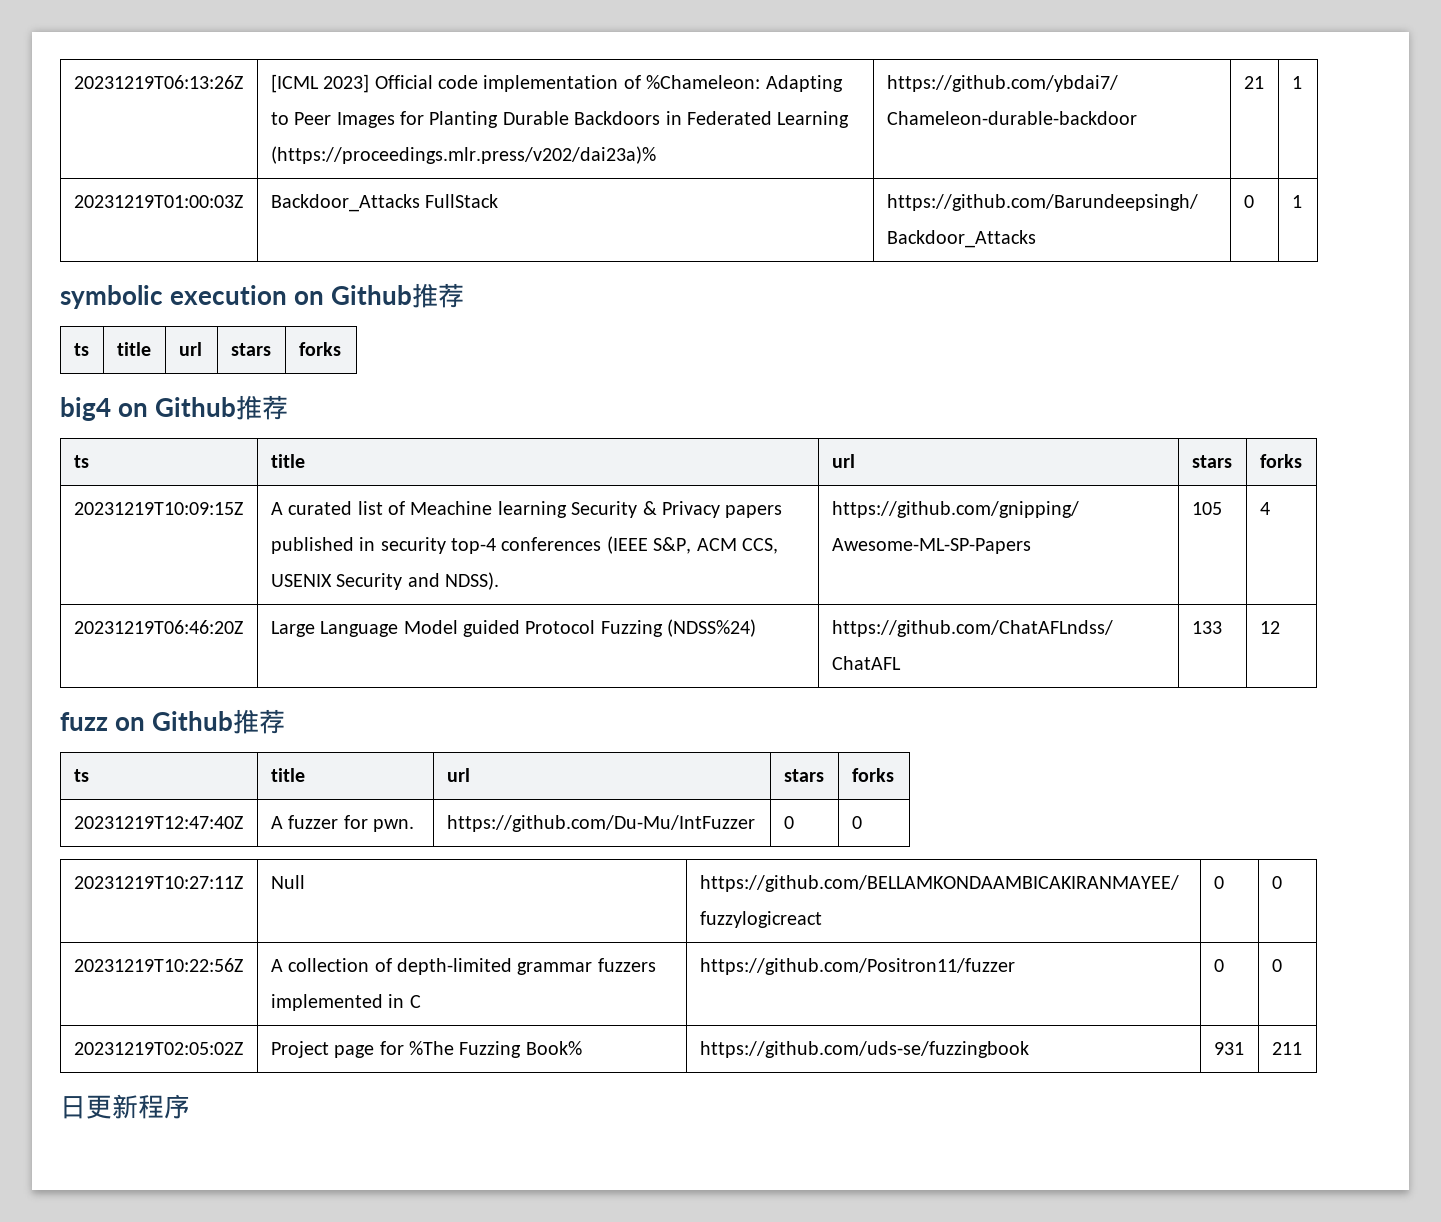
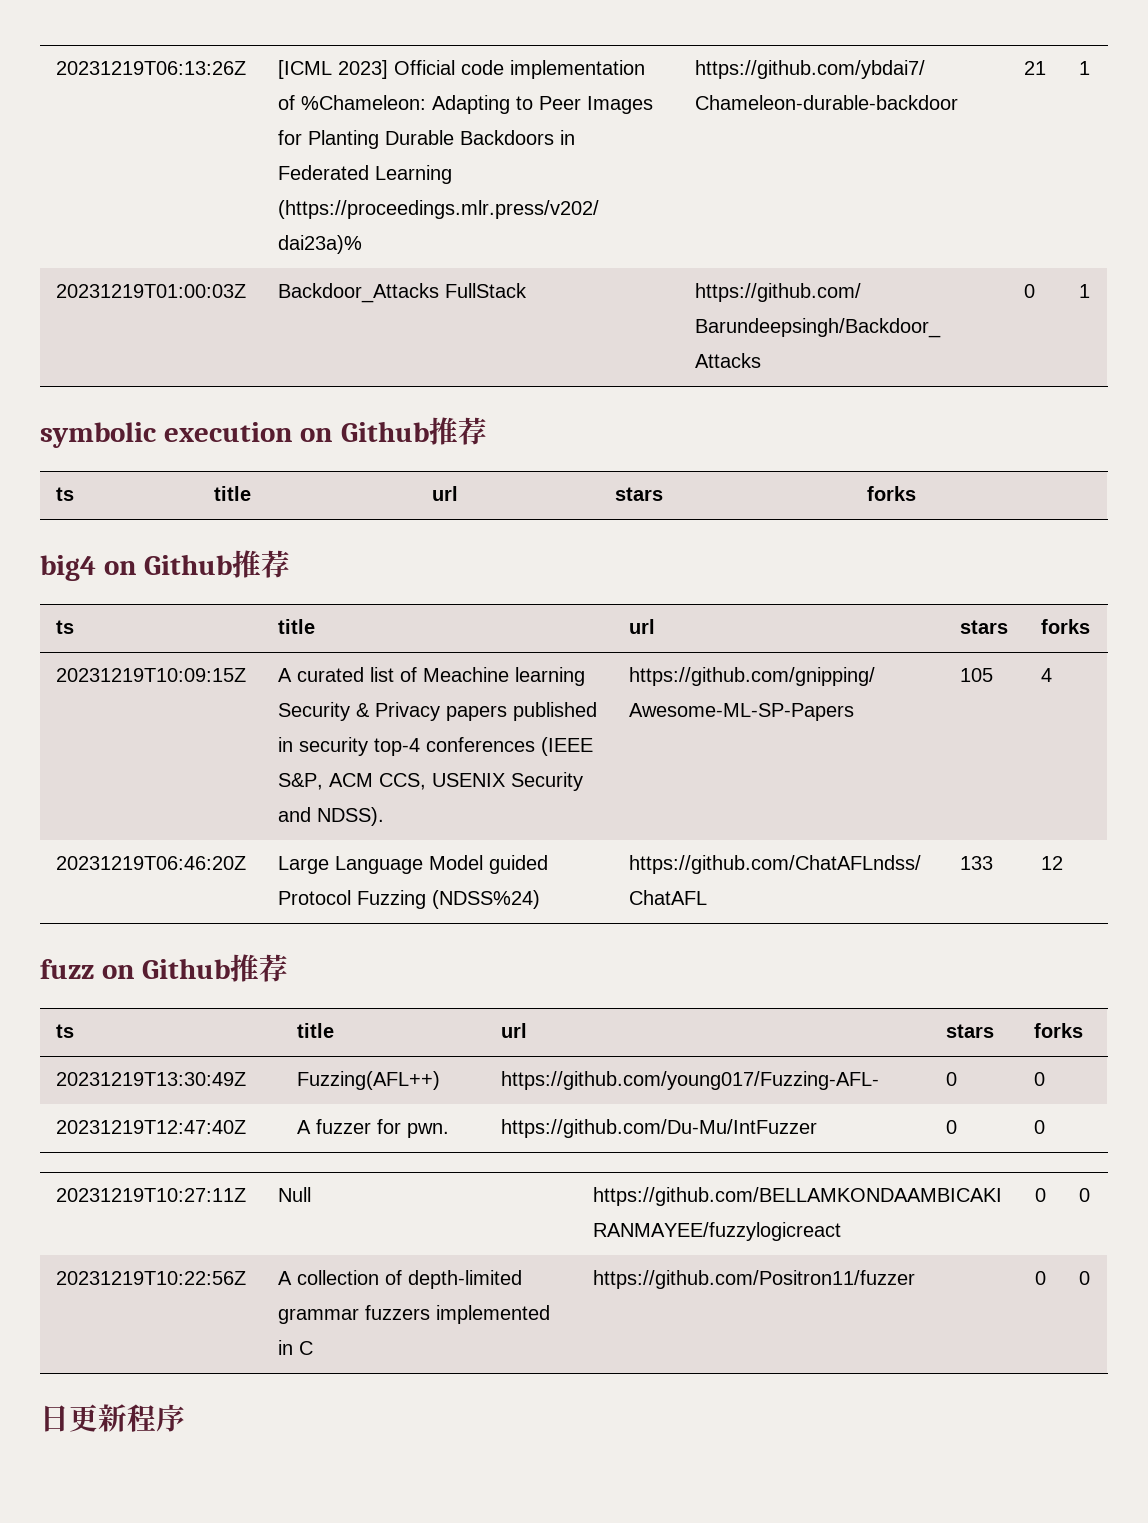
+ 20231219T13:30:49Z | Fuzzing(AFL++) | https://github.com/young017/Fuzzing-AFL- | 0 | 0
- 20231219T02:05:02Z | Project page for %The Fuzzing Book% | https://github.com/uds-se/fuzzingbook | 931 | 211

